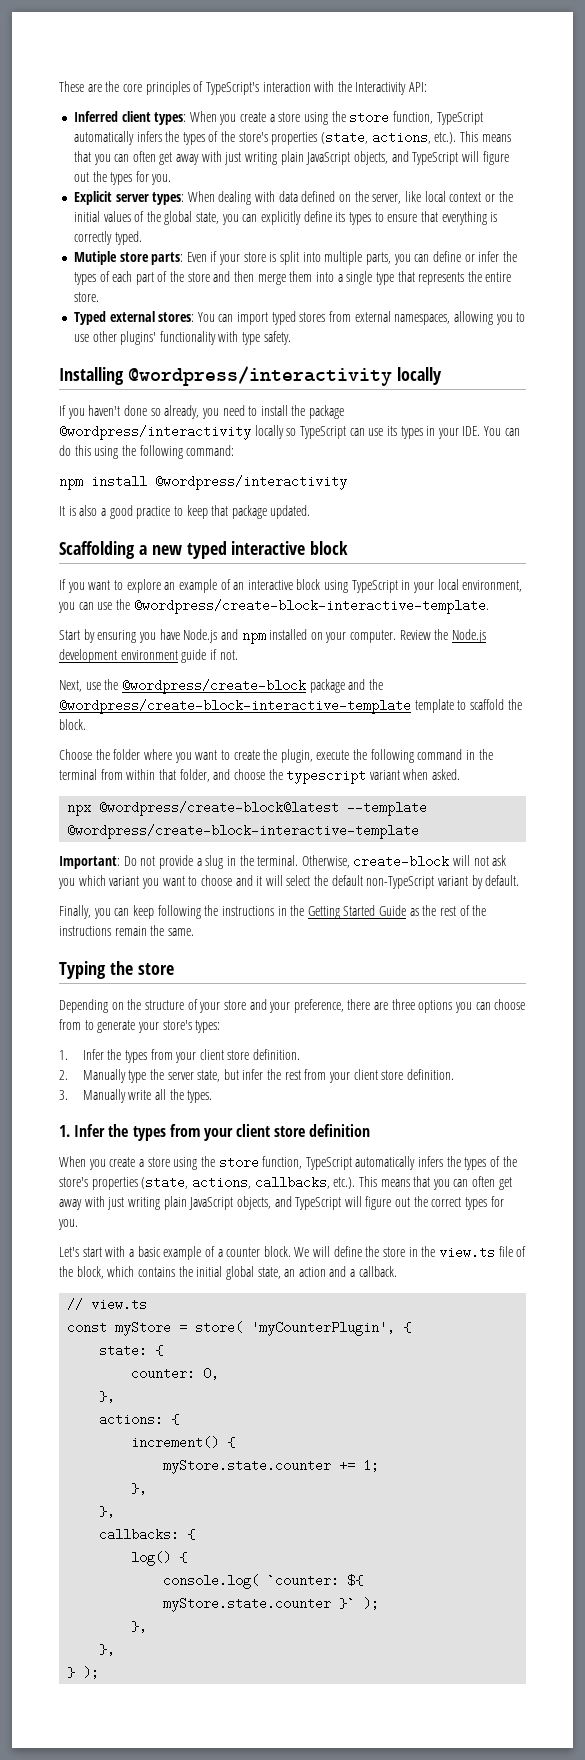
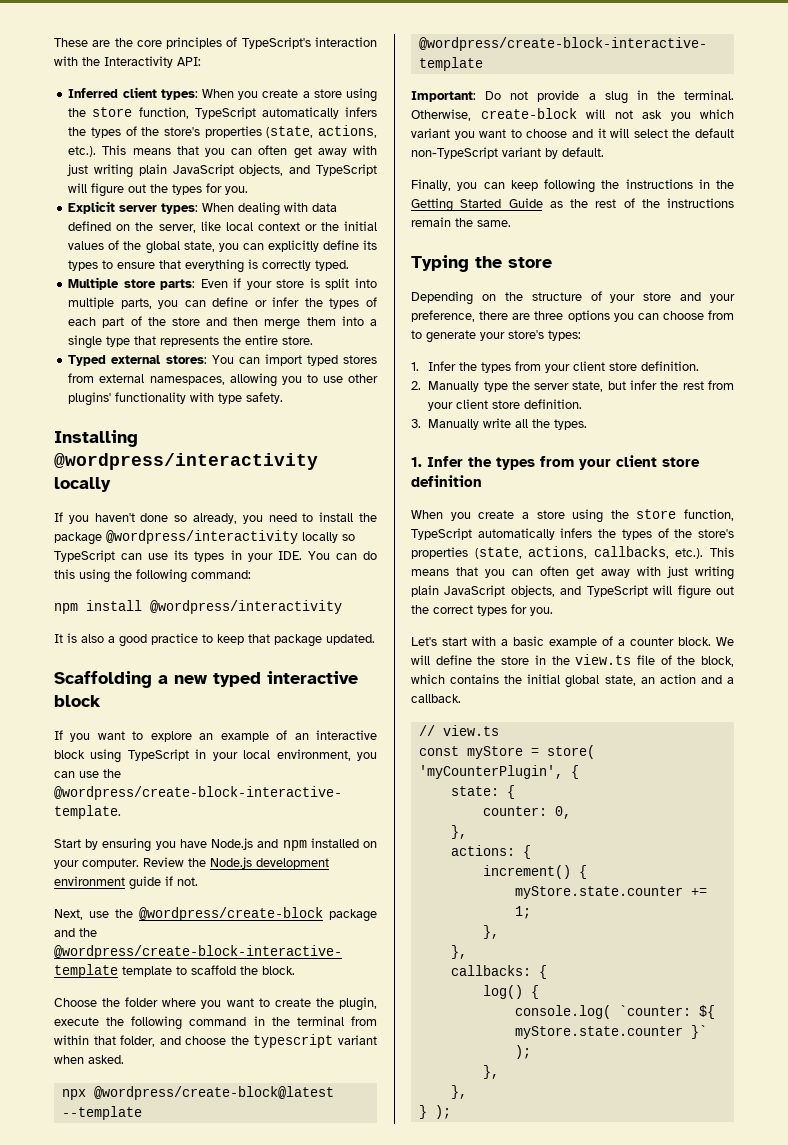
- Mutiple store parts: Even if your store is split into multiple parts, you can define or infer the types of each part of the store and then merge them into a single type that represents the entire store.
+ Multiple store parts: Even if your store is split into multiple parts, you can define or infer the types of each part of the store and then merge them into a single type that represents the entire store.

